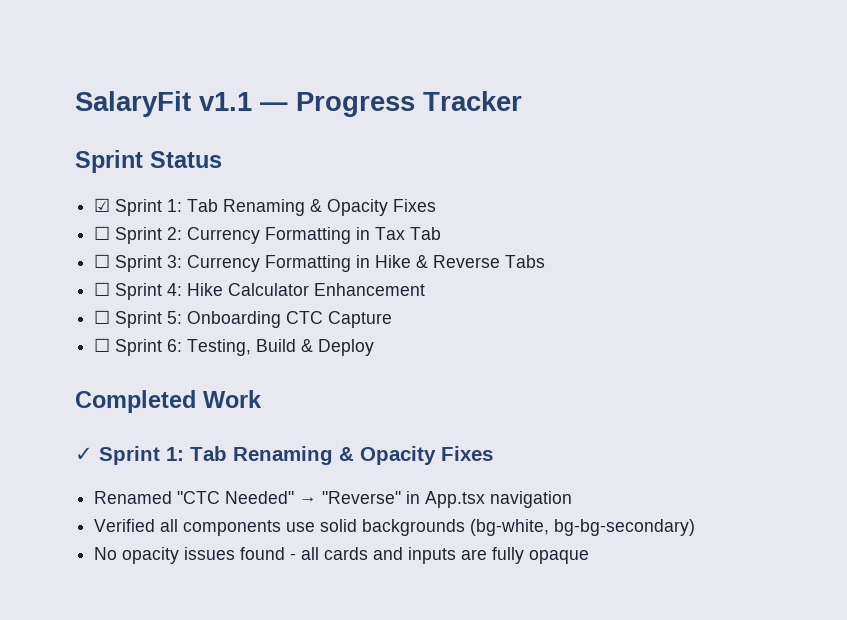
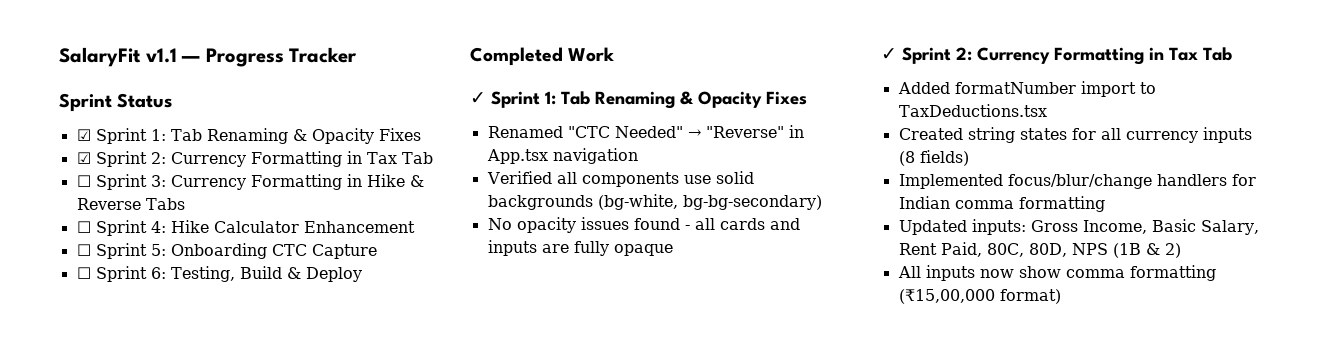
- ☐ Sprint 2: Currency Formatting in Tax Tab
+ ☑ Sprint 2: Currency Formatting in Tax Tab
+ ✓ Sprint 2: Currency Formatting in Tax Tab
+ Added formatNumber import to TaxDeductions.tsx
+ Created string states for all currency inputs (8 fields)
+ Implemented focus/blur/change handlers for Indian comma formatting
+ Updated inputs: Gross Income, Basic Salary, Rent Paid, 80C, 80D, NPS (1B & 2)
+ All inputs now show comma formatting (₹15,00,000 format)

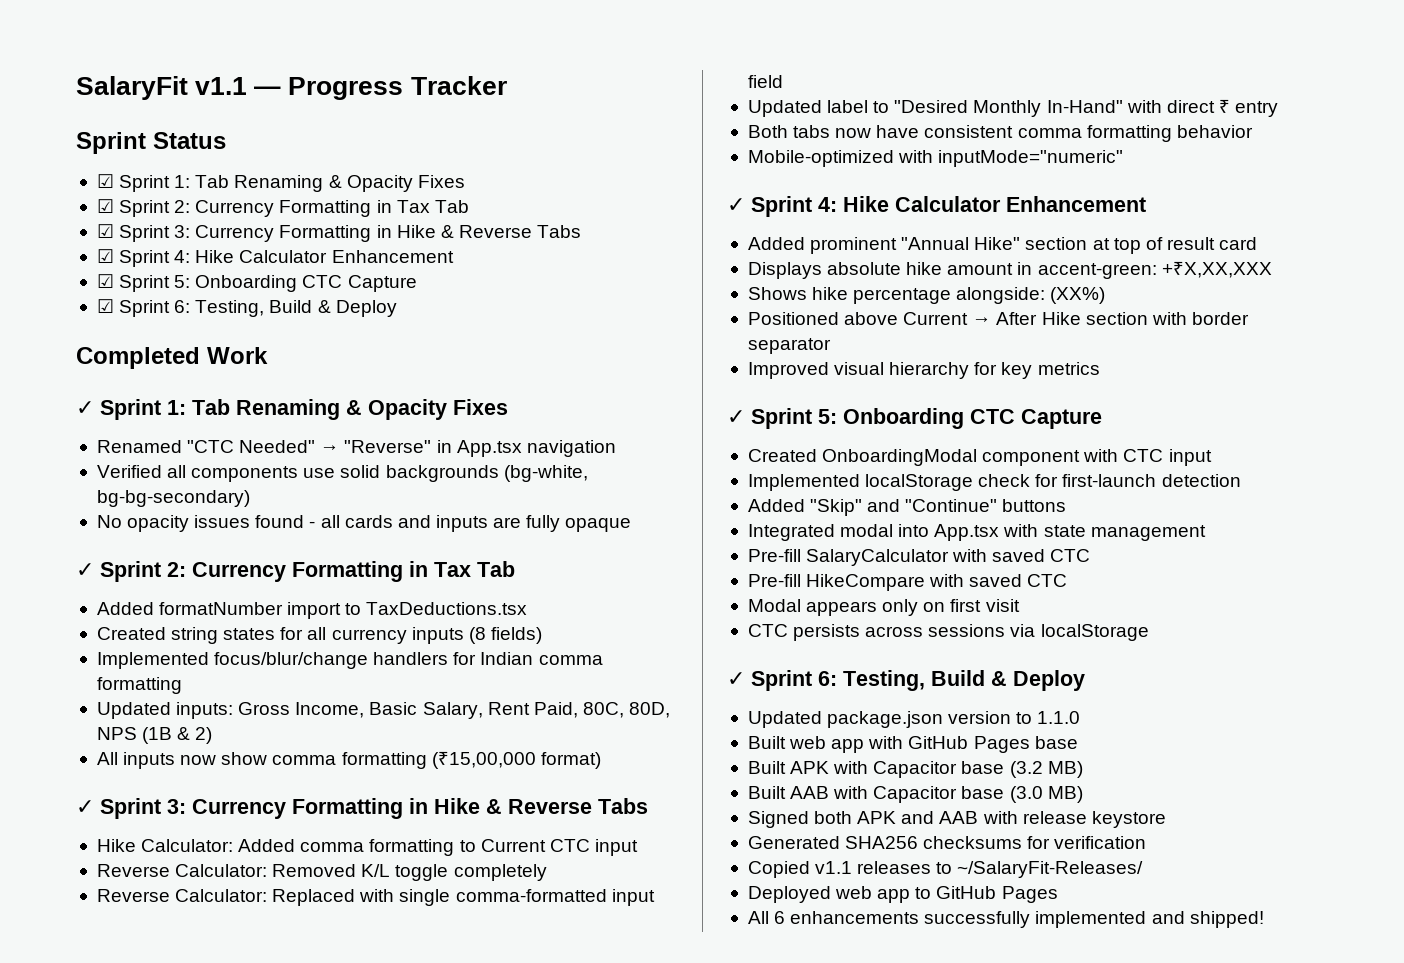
- ☐ Sprint 3: Currency Formatting in Hike & Reverse Tabs
- ☐ Sprint 4: Hike Calculator Enhancement
- ☐ Sprint 5: Onboarding CTC Capture
- ☐ Sprint 6: Testing, Build & Deploy
+ ☑ Sprint 3: Currency Formatting in Hike & Reverse Tabs
+ ☑ Sprint 4: Hike Calculator Enhancement
+ ☑ Sprint 5: Onboarding CTC Capture
+ ☑ Sprint 6: Testing, Build & Deploy
+ ✓ Sprint 3: Currency Formatting in Hike & Reverse Tabs
+ Hike Calculator: Added comma formatting to Current CTC input
+ Reverse Calculator: Removed K/L toggle completely
+ Reverse Calculator: Replaced with single comma-formatted input field
+ Updated label to "Desired Monthly In-Hand" with direct ₹ entry
+ Both tabs now have consistent comma formatting behavior
+ Mobile-optimized with inputMode="numeric"
+ ✓ Sprint 4: Hike Calculator Enhancement
+ Added prominent "Annual Hike" section at top of result card
+ Displays absolute hike amount in accent-green: +₹X,XX,XXX
+ Shows hike percentage alongside: (XX%)
+ Positioned above Current → After Hike section with border separator
+ Improved visual hierarchy for key metrics
+ ✓ Sprint 5: Onboarding CTC Capture
+ Created OnboardingModal component with CTC input
+ Implemented localStorage check for first-launch detection
+ Added "Skip" and "Continue" buttons
+ Integrated modal into App.tsx with state management
+ Pre-fill SalaryCalculator with saved CTC
+ Pre-fill HikeCompare with saved CTC
+ Modal appears only on first visit
+ CTC persists across sessions via localStorage
+ ✓ Sprint 6: Testing, Build & Deploy
+ Updated package.json version to 1.1.0
+ Built web app with GitHub Pages base
+ Built APK with Capacitor base (3.2 MB)
+ Built AAB with Capacitor base (3.0 MB)
+ Signed both APK and AAB with release keystore
+ Generated SHA256 checksums for verification
+ Copied v1.1 releases to ~/SalaryFit-Releases/
+ Deployed web app to GitHub Pages
+ All 6 enhancements successfully implemented and shipped!

